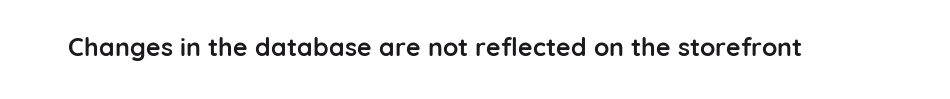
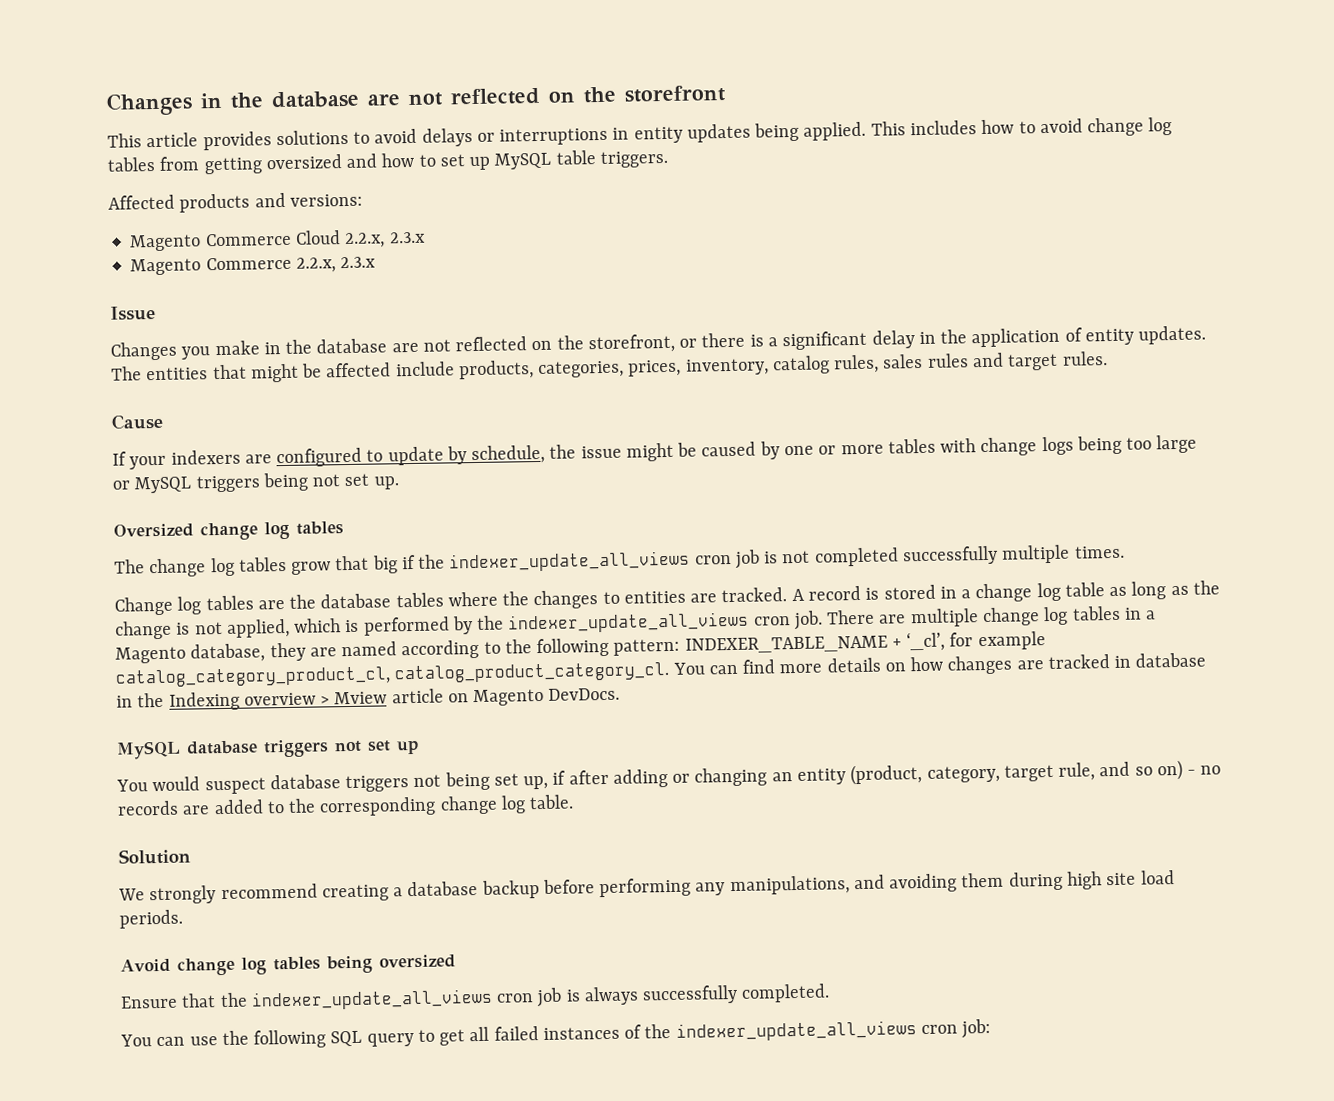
+ This article provides solutions to avoid delays or interruptions in entity updates being applied. This includes how to avoid change log tables from getting oversized and how to set up MySQL table triggers.
+ Affected products and versions:
+ Magento Commerce Cloud 2.2.x, 2.3.x
+ Magento Commerce 2.2.x, 2.3.x
+ Issue
+ Changes you make in the database are not reflected on the storefront, or there is a significant delay in the application of entity updates. The entities that might be affected include products, categories, prices, inventory, catalog rules, sales rules and target rules.
+ Cause
+ If your indexers are configured to update by schedule, the issue might be caused by one or more tables with change logs being too large or MySQL triggers being not set up.
+ Oversized change log tables
+ The change log tables grow that big if the indexer_update_all_views cron job is not completed successfully multiple times.
+ Change log tables are the database tables where the changes to entities are tracked. A record is stored in a change log table as long as the change is not applied, which is performed by the indexer_update_all_views cron job. There are multiple change log tables in a Magento database, they are named according to the following pattern: INDEXER_TABLE_NAME + ‘_cl’, for example catalog_category_product_cl, catalog_product_category_cl. You can find more details on how changes are tracked in database in the Indexing overview > Mview article on Magento DevDocs.
+ MySQL database triggers not set up
+ You would suspect database triggers not being set up, if after adding or changing an entity (product, category, target rule, and so on) - no records are added to the corresponding change log table.
+ Solution
+ We strongly recommend creating a database backup before performing any manipulations, and avoiding them during high site load periods.
+ Avoid change log tables being oversized
+ Ensure that the indexer_update_all_views cron job is always successfully completed.
+ You can use the following SQL query to get all failed instances of the indexer_update_all_views cron job:

